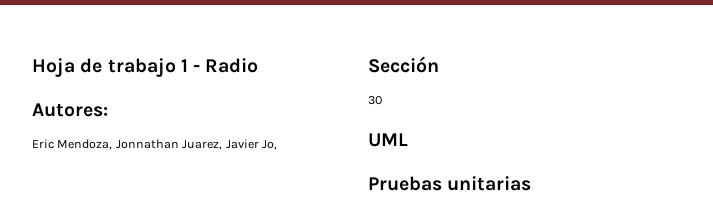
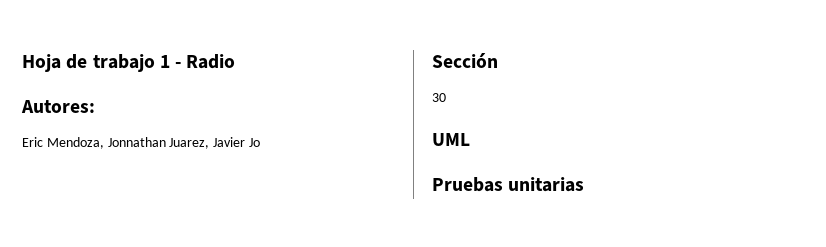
- Eric Mendoza, Jonnathan Juarez, Javier Jo,
+ Eric Mendoza, Jonnathan Juarez, Javier Jo

